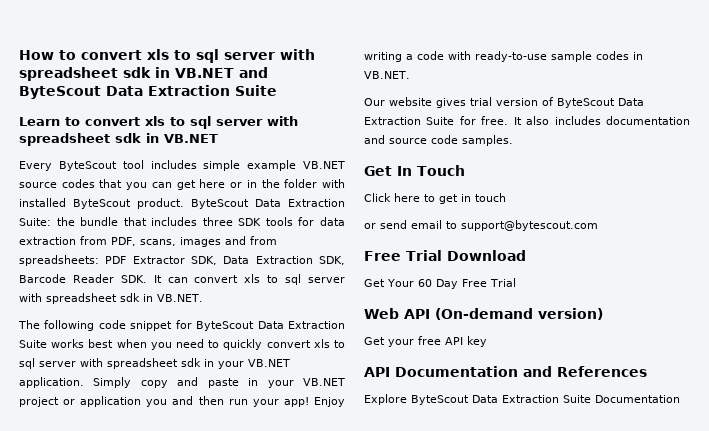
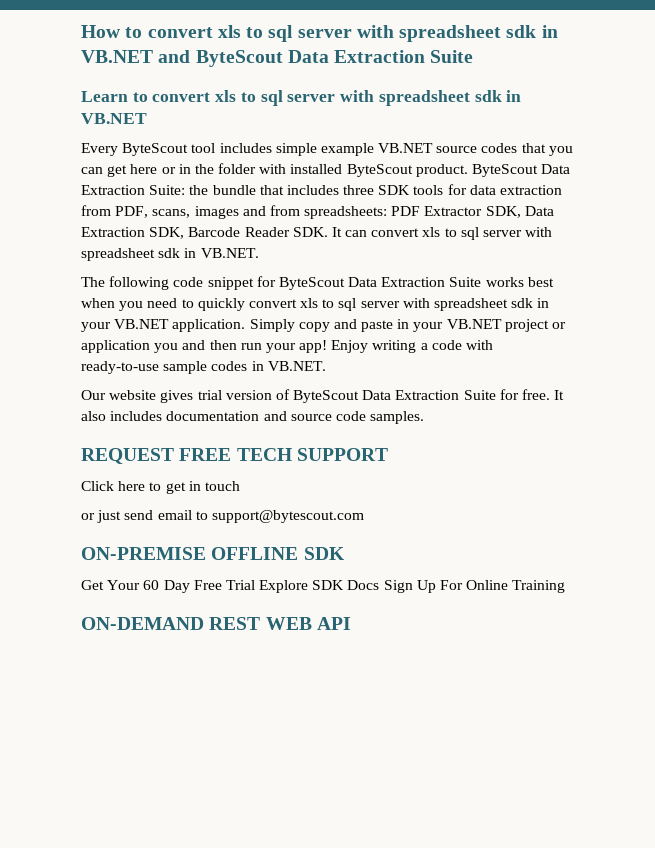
- Get In Touch
+ REQUEST FREE TECH SUPPORT
- or send email to support@bytescout.com
+ or just send email to support@bytescout.com
- Free Trial Download
+ ON-PREMISE OFFLINE SDK
- Get Your 60 Day Free Trial
- Web API (On-demand version)
- Get your free API key
- API Documentation and References
- Explore ByteScout Data Extraction Suite Documentation
+ Get Your 60 Day Free Trial Explore SDK Docs Sign Up For Online Training
+ ON-DEMAND REST WEB API

